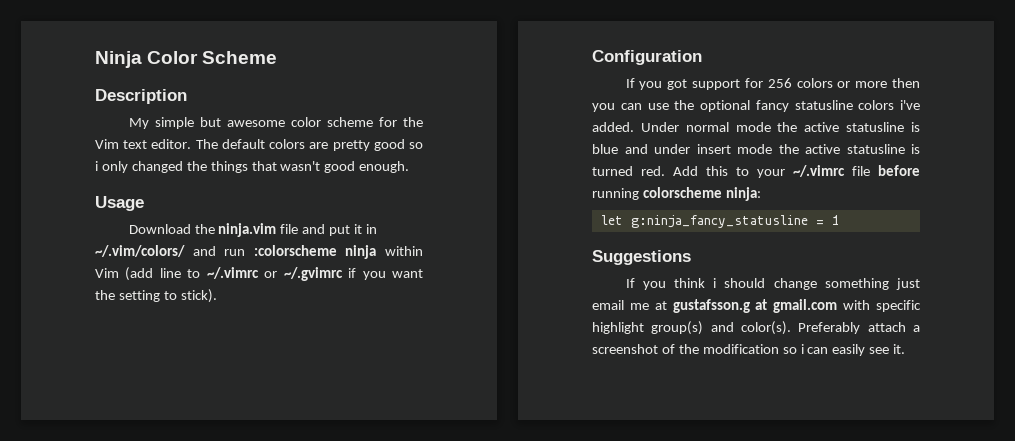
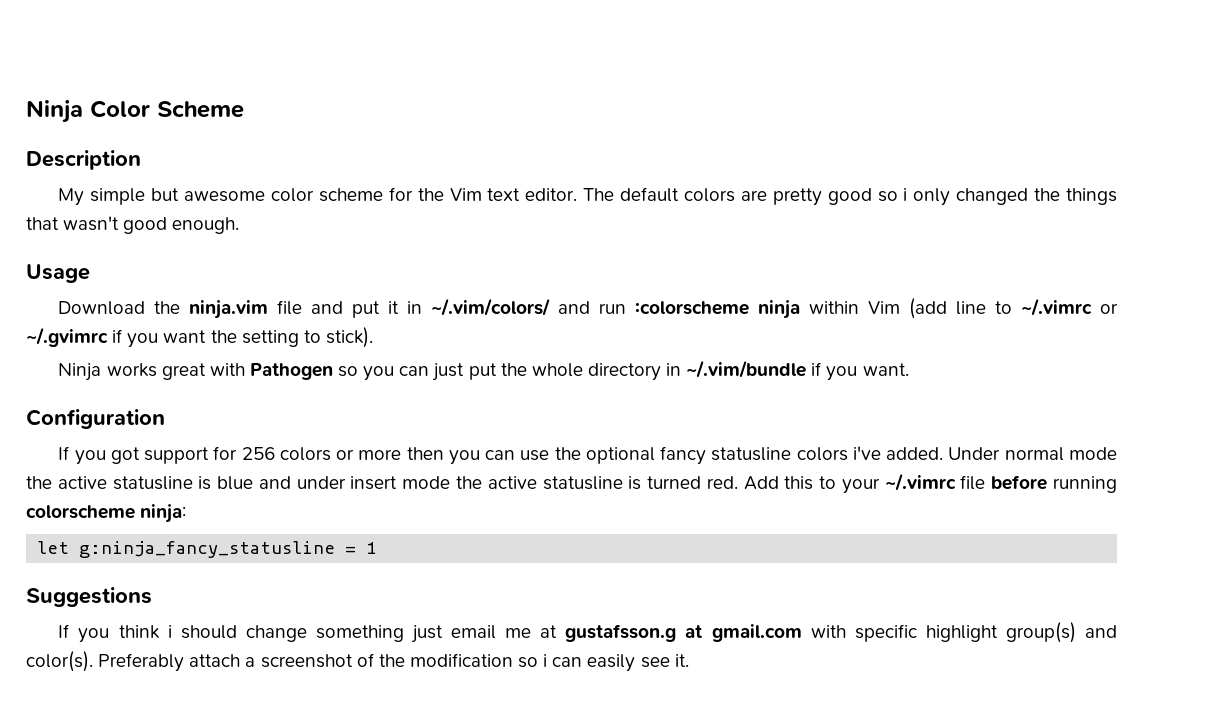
+ Ninja works great with Pathogen so you can just put the whole directory in ~/.vim/bundle if you want.

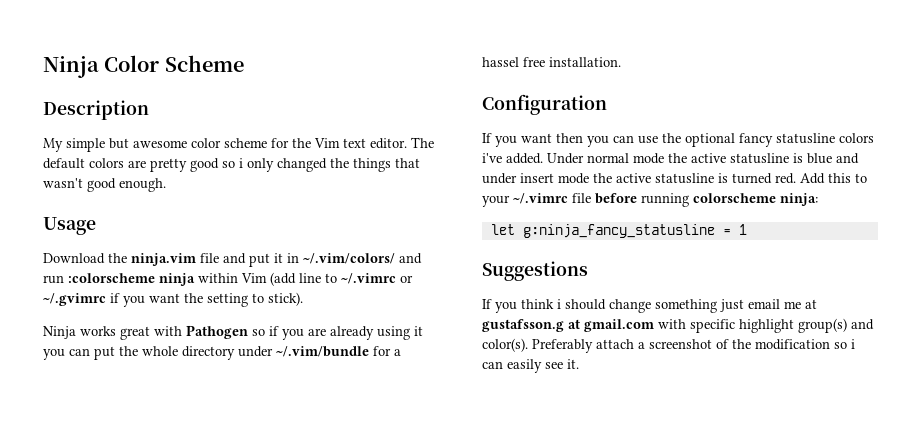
- Ninja works great with Pathogen so you can just put the whole directory in ~/.vim/bundle if you want.
+ Ninja works great with Pathogen so if you are already using it you can put the whole directory under ~/.vim/bundle for a hassel free installation.
  Configuration
- If you got support for 256 colors or more then you can use the optional fancy statusline colors i've added.
+ If you want then you can use the optional fancy statusline colors i've added.

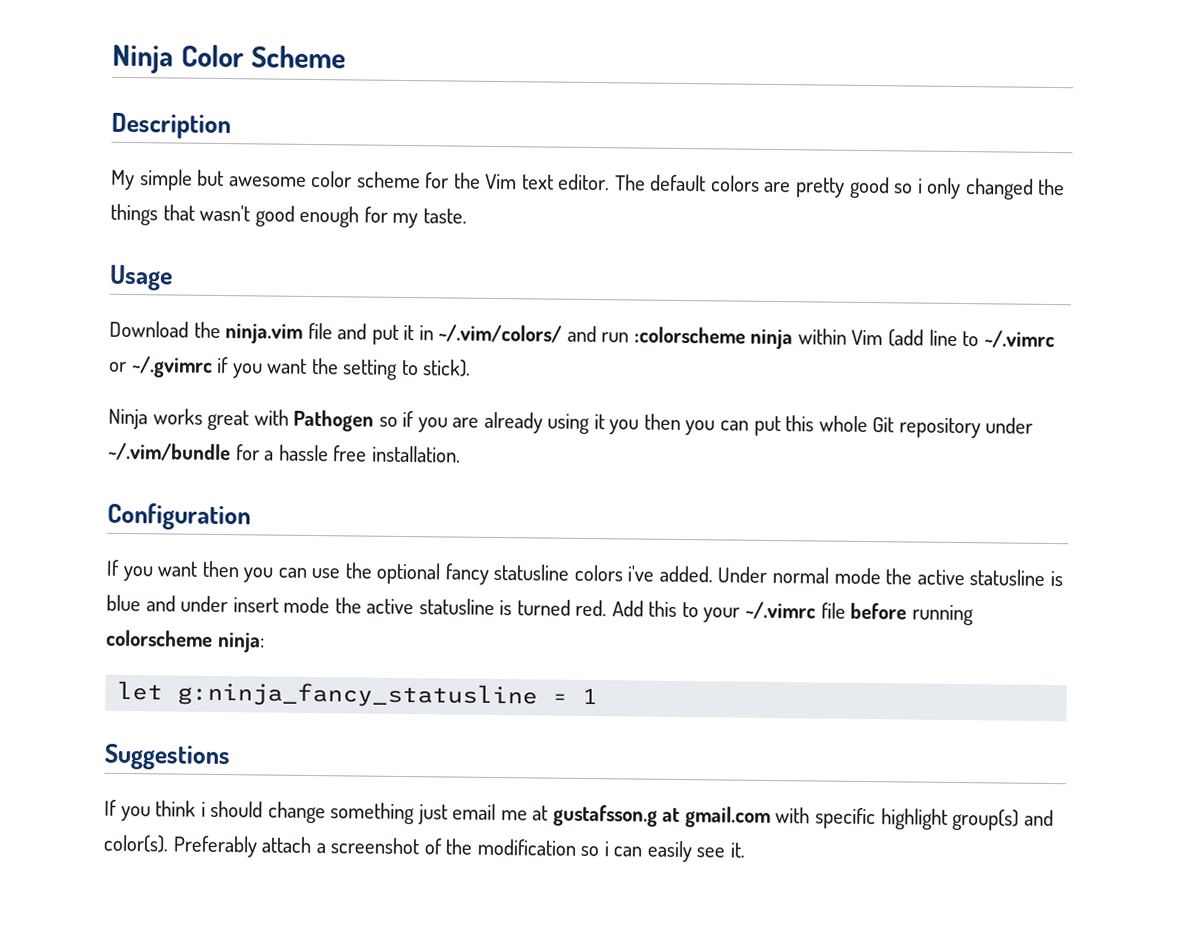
- The default colors are pretty good so i only changed the things that wasn't good enough.
+ The default colors are pretty good so i only changed the things that wasn't good enough for my taste.
- Ninja works great with Pathogen so if you are already using it you can put the whole directory under ~/.vim/bundle for a hassel free installation.
+ Ninja works great with Pathogen so if you are already using it you then you can put this whole Git repository under ~/.vim/bundle for a hassle free installation.

